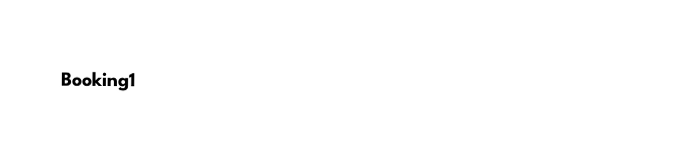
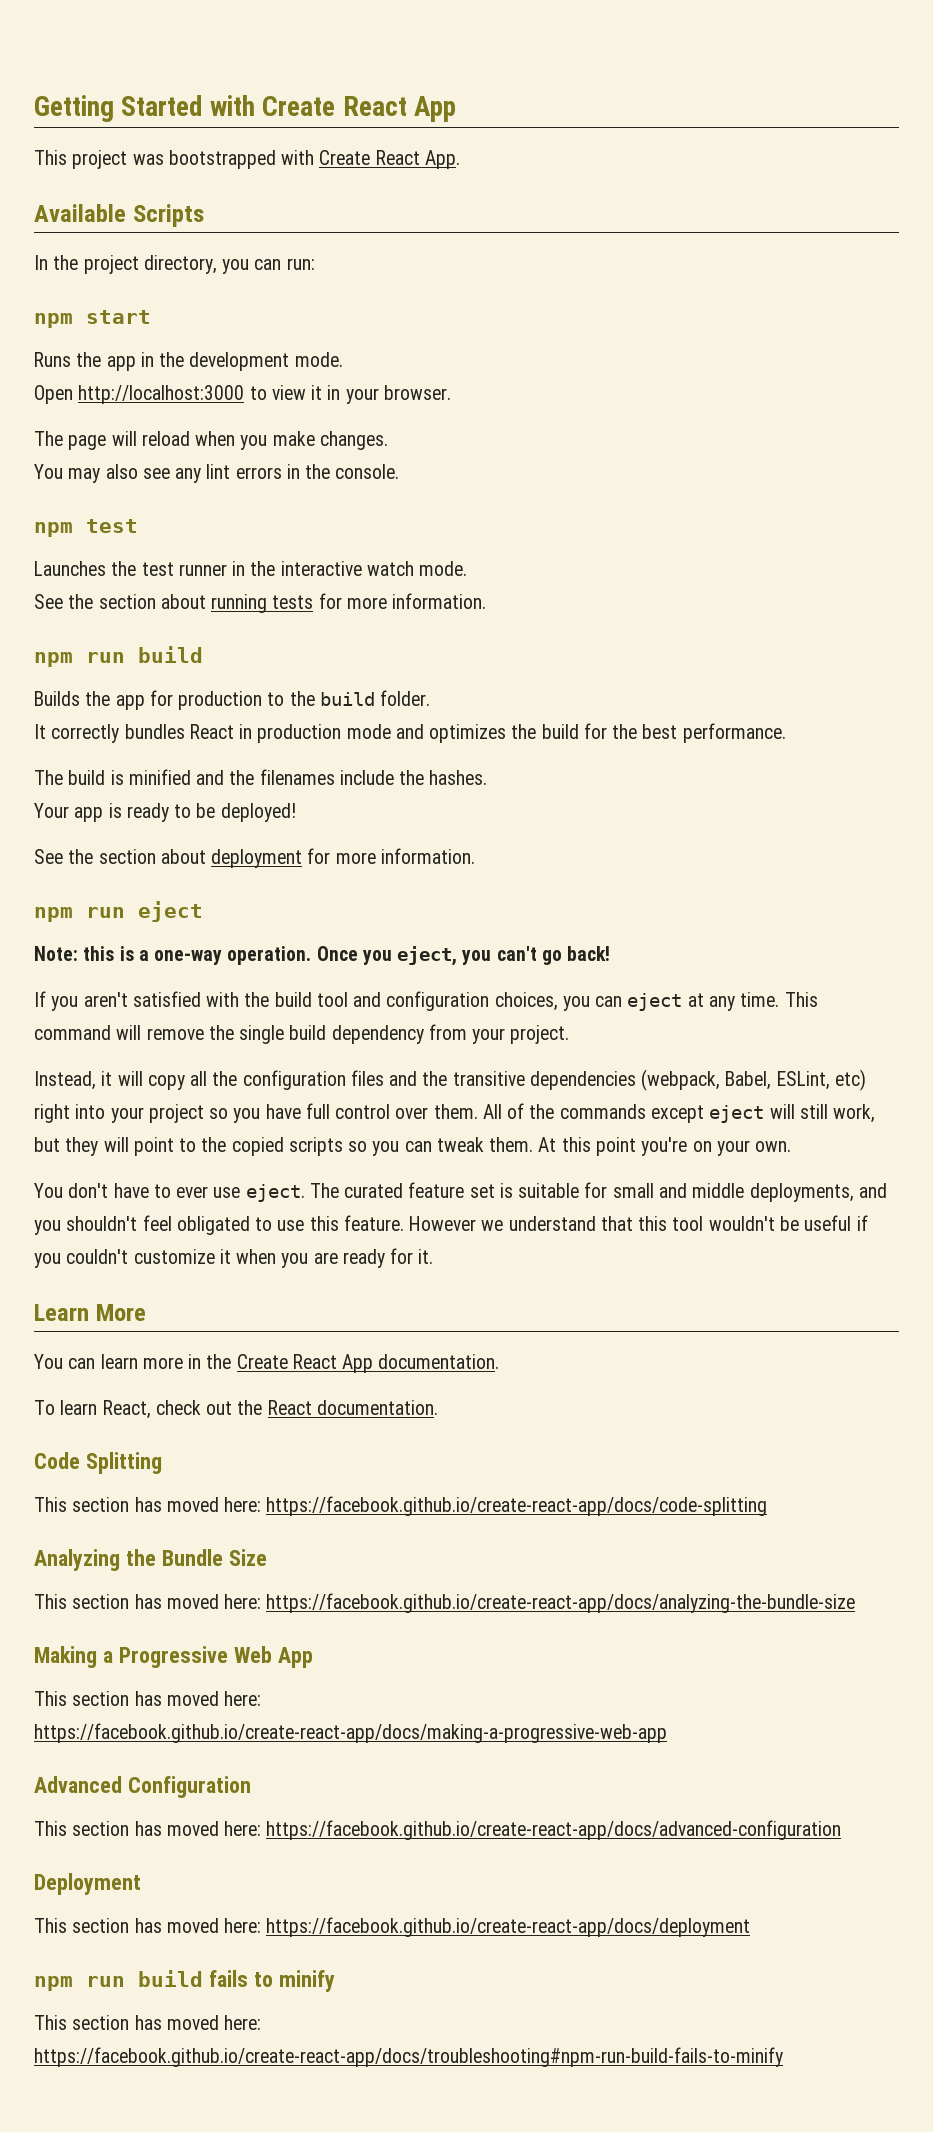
- Booking1
+ Getting Started with Create React App
+ This project was bootstrapped with Create React App.
+ Available Scripts
+ In the project directory, you can run:
+ npm start
+ Runs the app in the development mode.
+ Open http://localhost:3000 to view it in your browser.
+ The page will reload when you make changes.
+ You may also see any lint errors in the console.
+ npm test
+ Launches the test runner in the interactive watch mode.
+ See the section about running tests for more information.
+ npm run build
+ Builds the app for production to the build folder.
+ It correctly bundles React in production mode and optimizes the build for the best performance.
+ The build is minified and the filenames include the hashes.
+ Your app is ready to be deployed!
+ See the section about deployment for more information.
+ npm run eject
+ Note: this is a one-way operation. Once you eject, you can't go back!
+ If you aren't satisfied with the build tool and configuration choices, you can eject at any time. This command will remove the single build dependency from your project.
+ Instead, it will copy all the configuration files and the transitive dependencies (webpack, Babel, ESLint, etc) right into your project so you have full control over them. All of the commands except eject will still work, but they will point to the copied scripts so you can tweak them. At this point you're on your own.
+ You don't have to ever use eject. The curated feature set is suitable for small and middle deployments, and you shouldn't feel obligated to use this feature. However we understand that this tool wouldn't be useful if you couldn't customize it when you are ready for it.
+ Learn More
+ You can learn more in the Create React App documentation.
+ To learn React, check out the React documentation.
+ Code Splitting
+ This section has moved here: https://facebook.github.io/create-react-app/docs/code-splitting
+ Analyzing the Bundle Size
+ This section has moved here: https://facebook.github.io/create-react-app/docs/analyzing-the-bundle-size
+ Making a Progressive Web App
+ This section has moved here: https://facebook.github.io/create-react-app/docs/making-a-progressive-web-app
+ Advanced Configuration
+ This section has moved here: https://facebook.github.io/create-react-app/docs/advanced-configuration
+ Deployment
+ This section has moved here: https://facebook.github.io/create-react-app/docs/deployment
+ npm run build fails to minify
+ This section has moved here: https://facebook.github.io/create-react-app/docs/troubleshooting#npm-run-build-fails-to-minify

